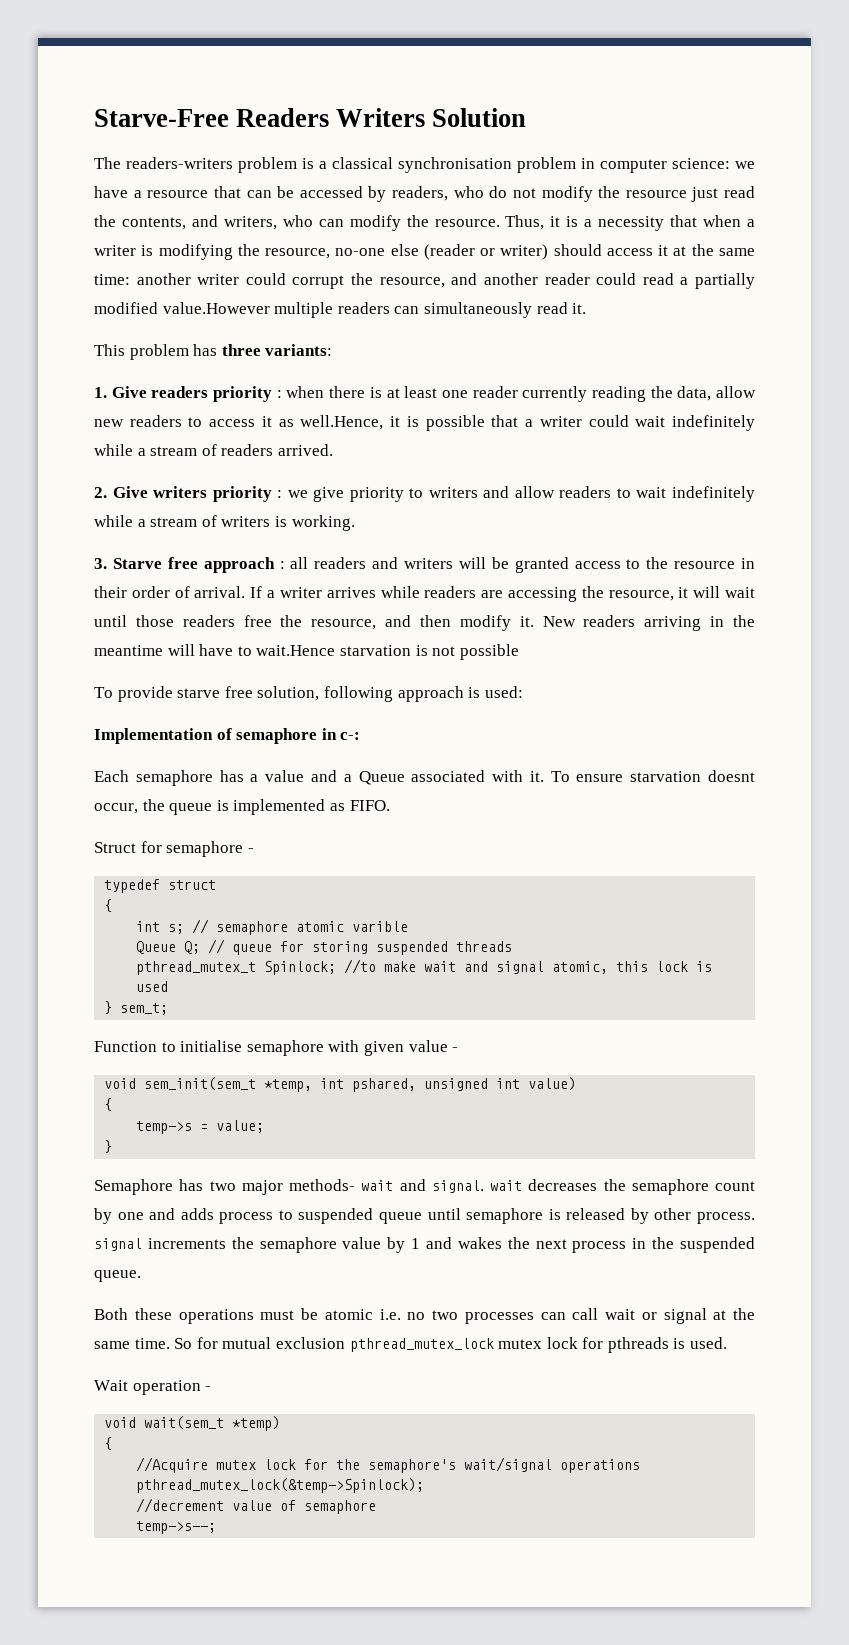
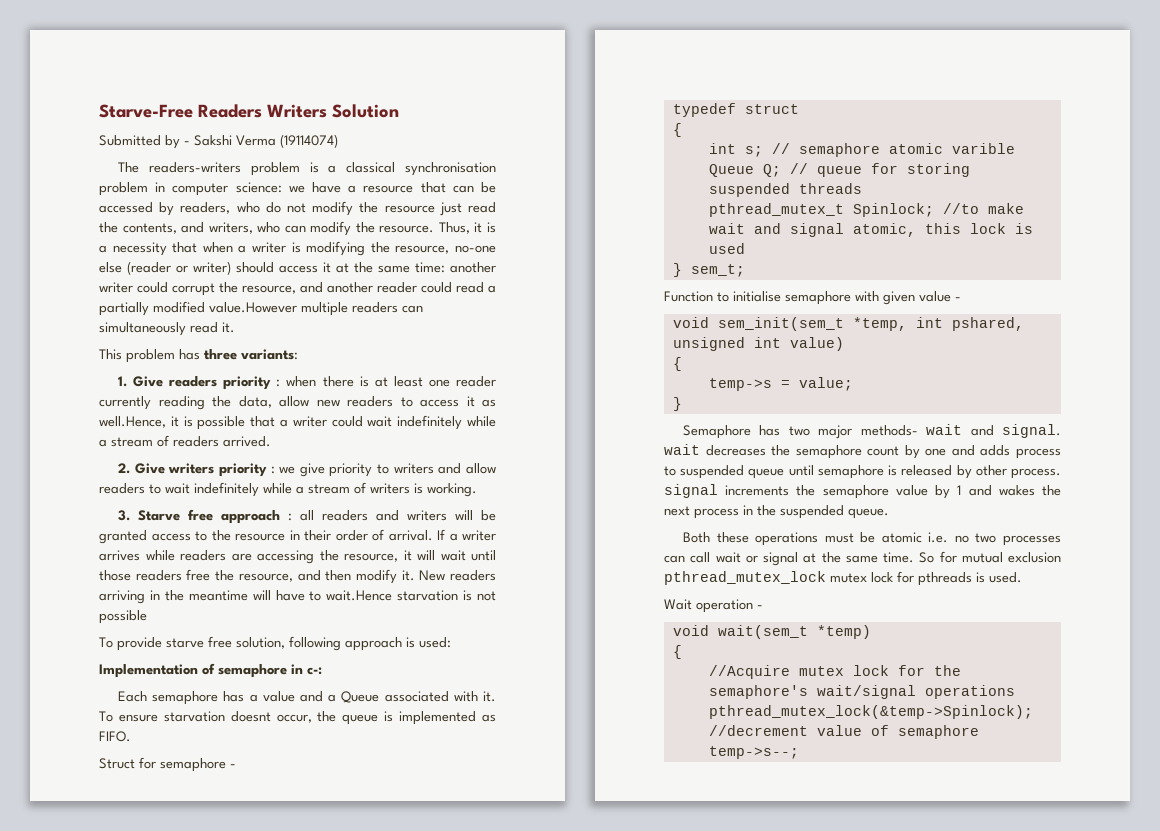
+ Submitted by - Sakshi Verma (19114074)

